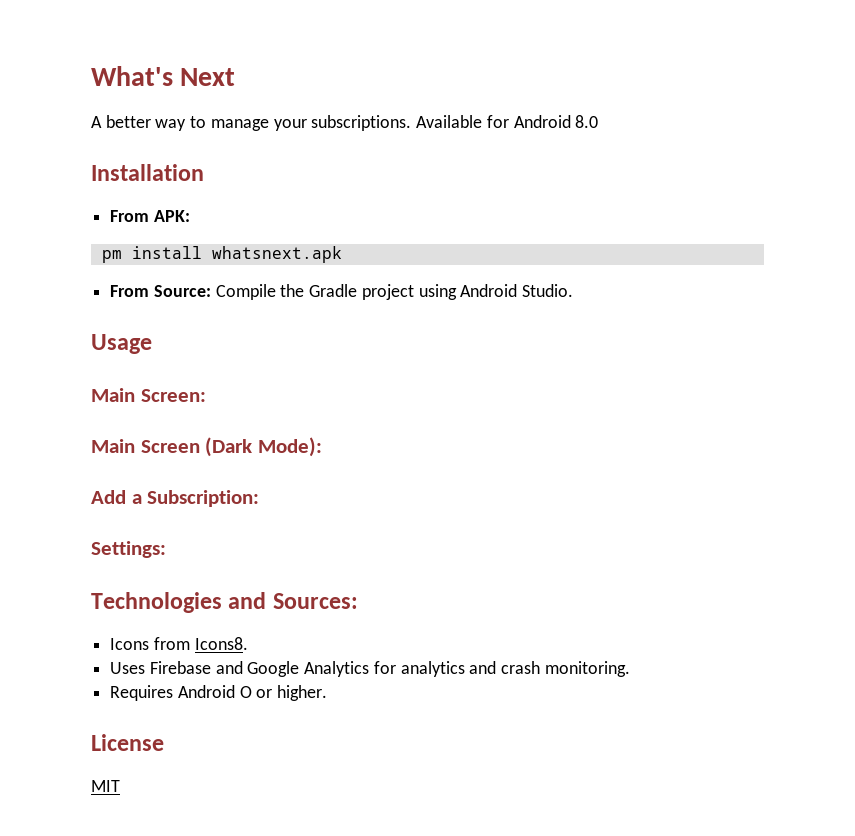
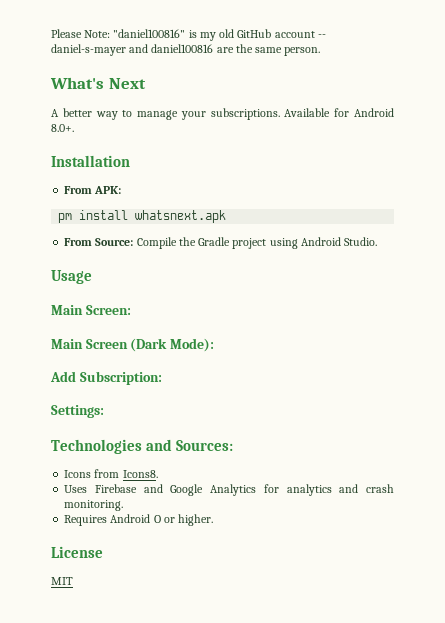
+ Please Note: "daniel100816" is my old GitHub account -- daniel-s-mayer and daniel100816 are the same person.
- Available for Android 8.0
+ Available for Android 8.0+.
- Add a Subscription:
+ Add Subscription:

